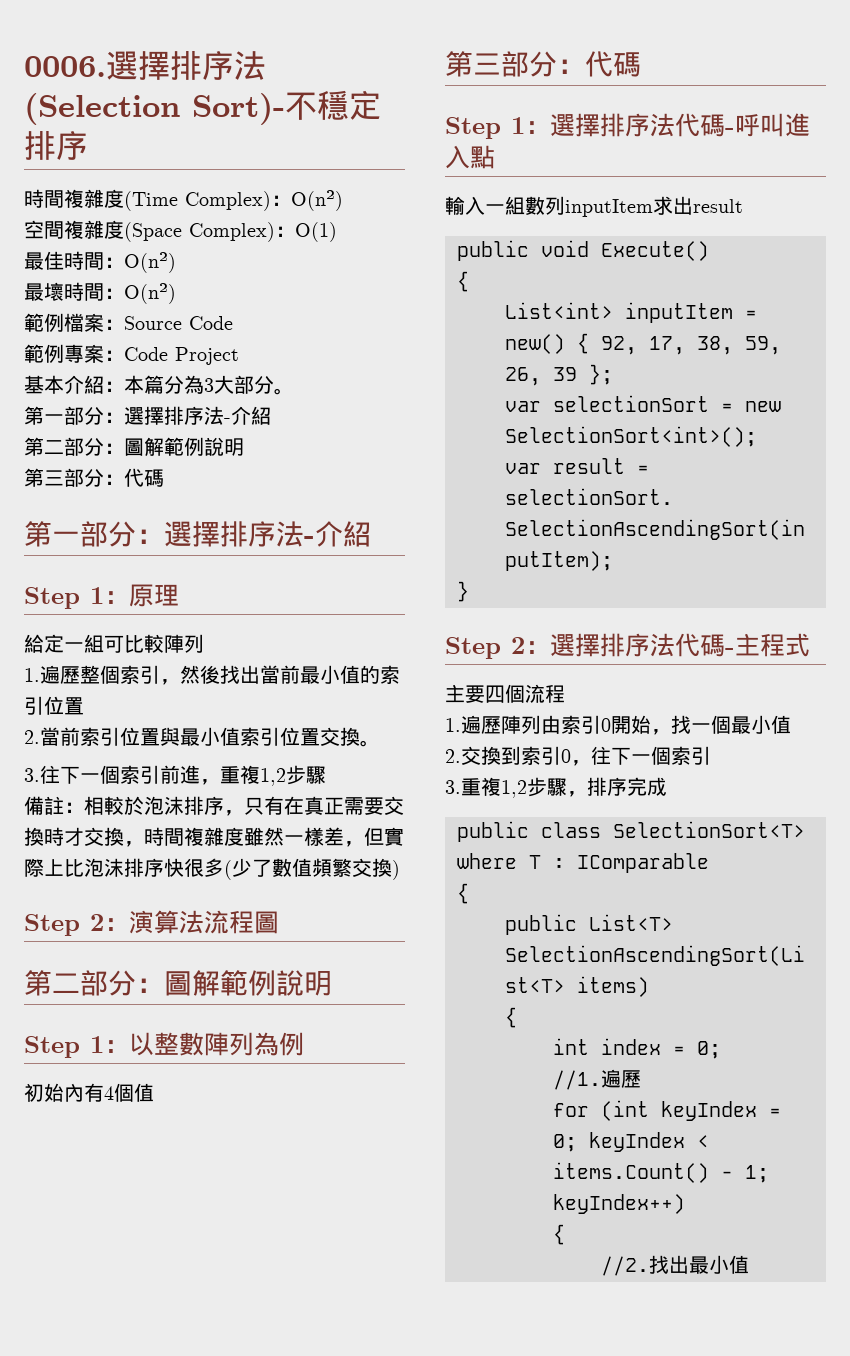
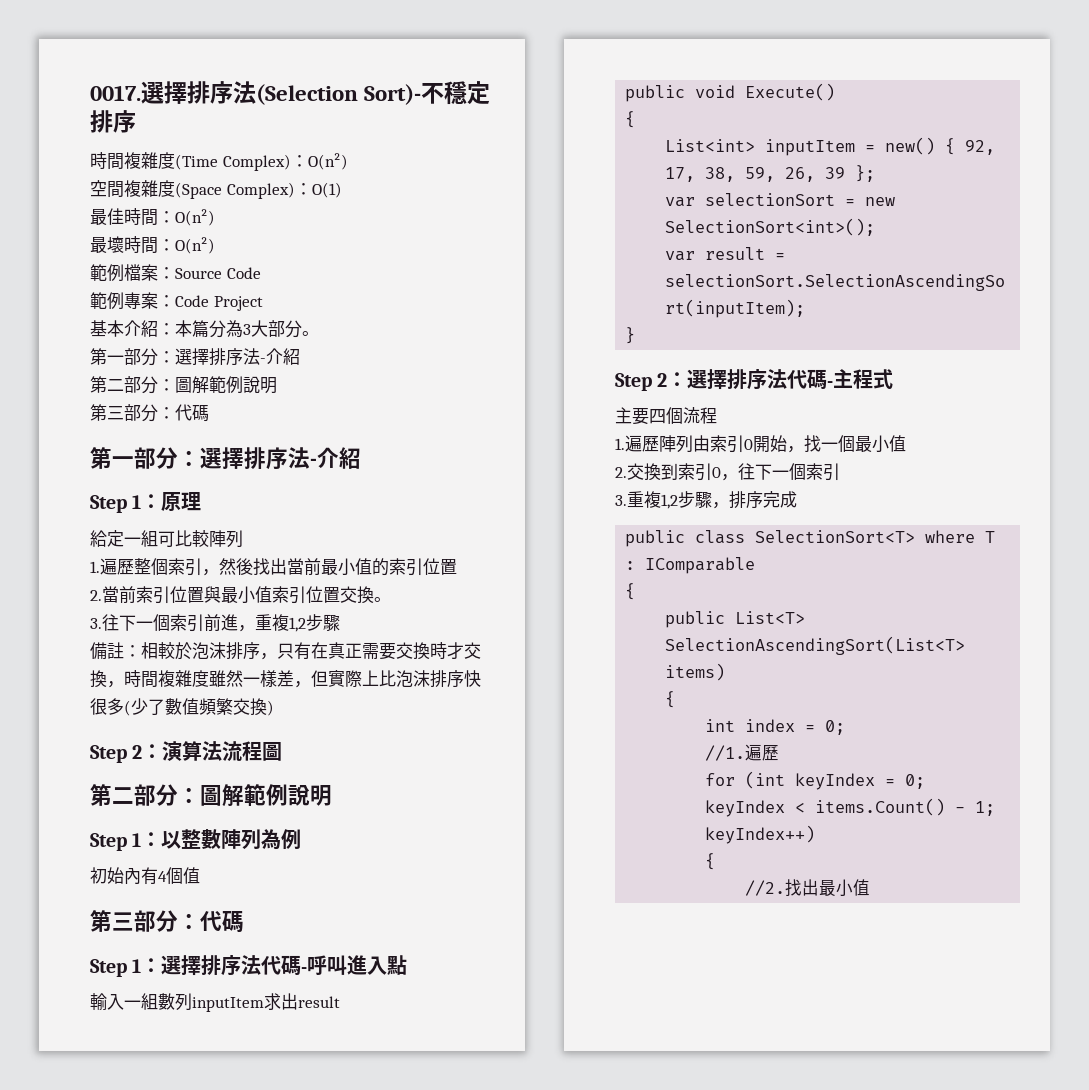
- 0006.
+ 0017.

